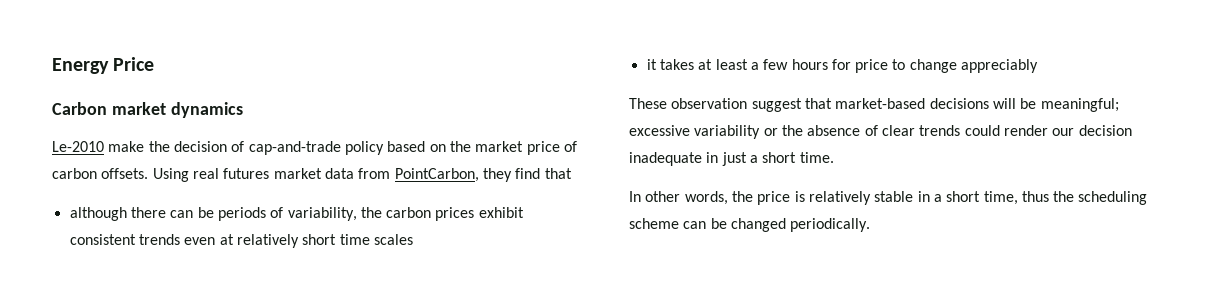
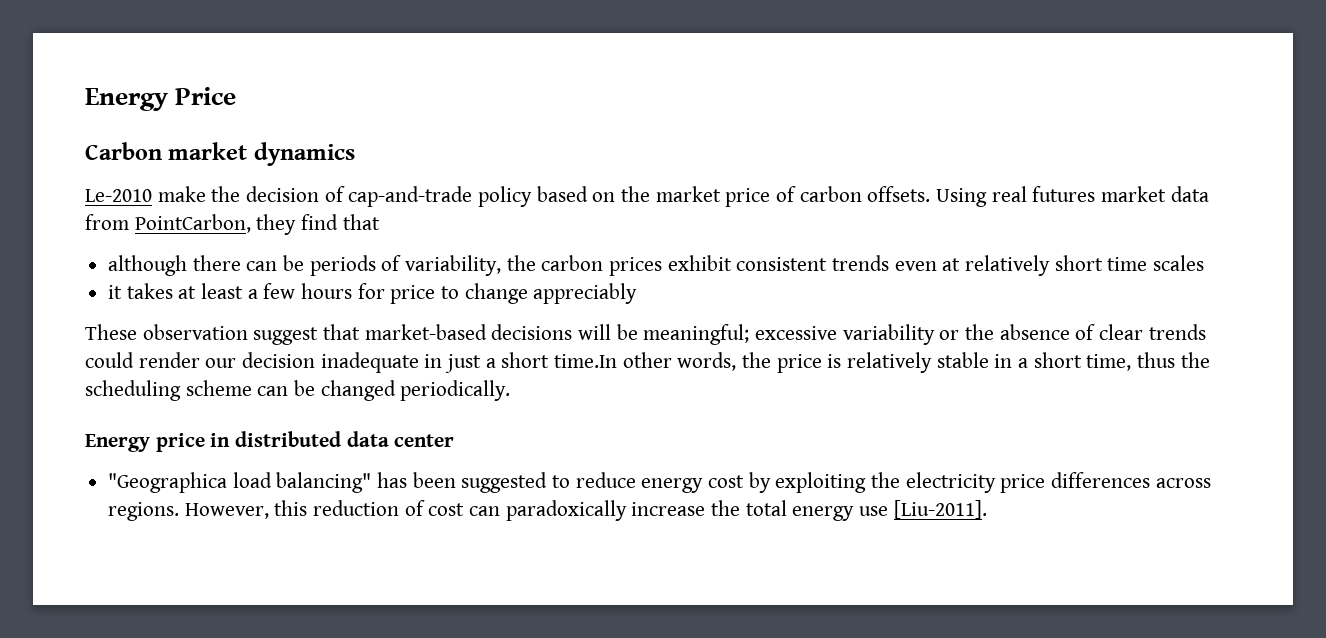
- These observation suggest that market-based decisions will be meaningful; excessive variability or the absence of clear trends could render our decision inadequate in just a short time.
- In other words, the price is relatively stable in a short time, thus the scheduling scheme can be changed periodically.
+ These observation suggest that market-based decisions will be meaningful; excessive variability or the absence of clear trends could render our decision inadequate in just a short time.In other words, the price is relatively stable in a short time, thus the scheduling scheme can be changed periodically.
+ Energy price in distributed data center
+ "Geographica load balancing" has been suggested to reduce energy cost by exploiting the electricity price differences across regions. However, this reduction of cost can paradoxically increase the total energy use [Liu-2011].

